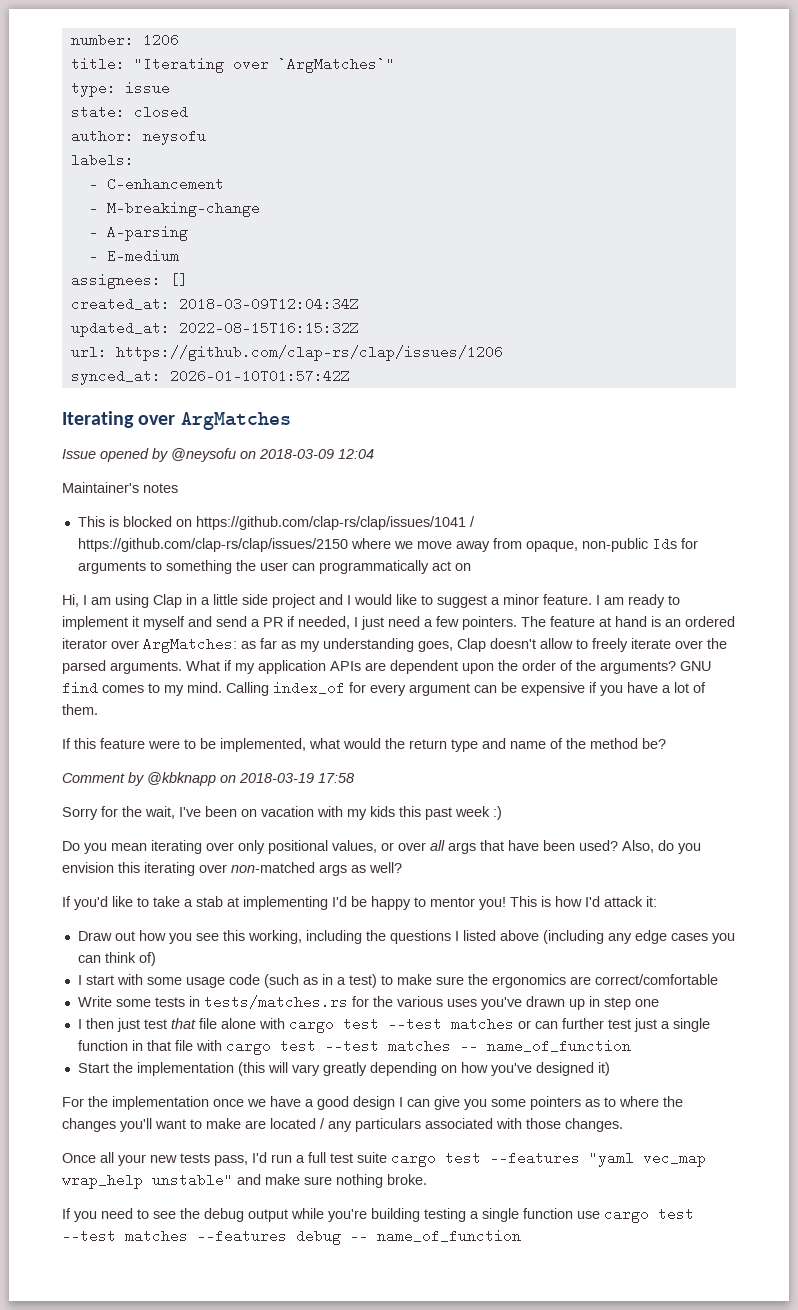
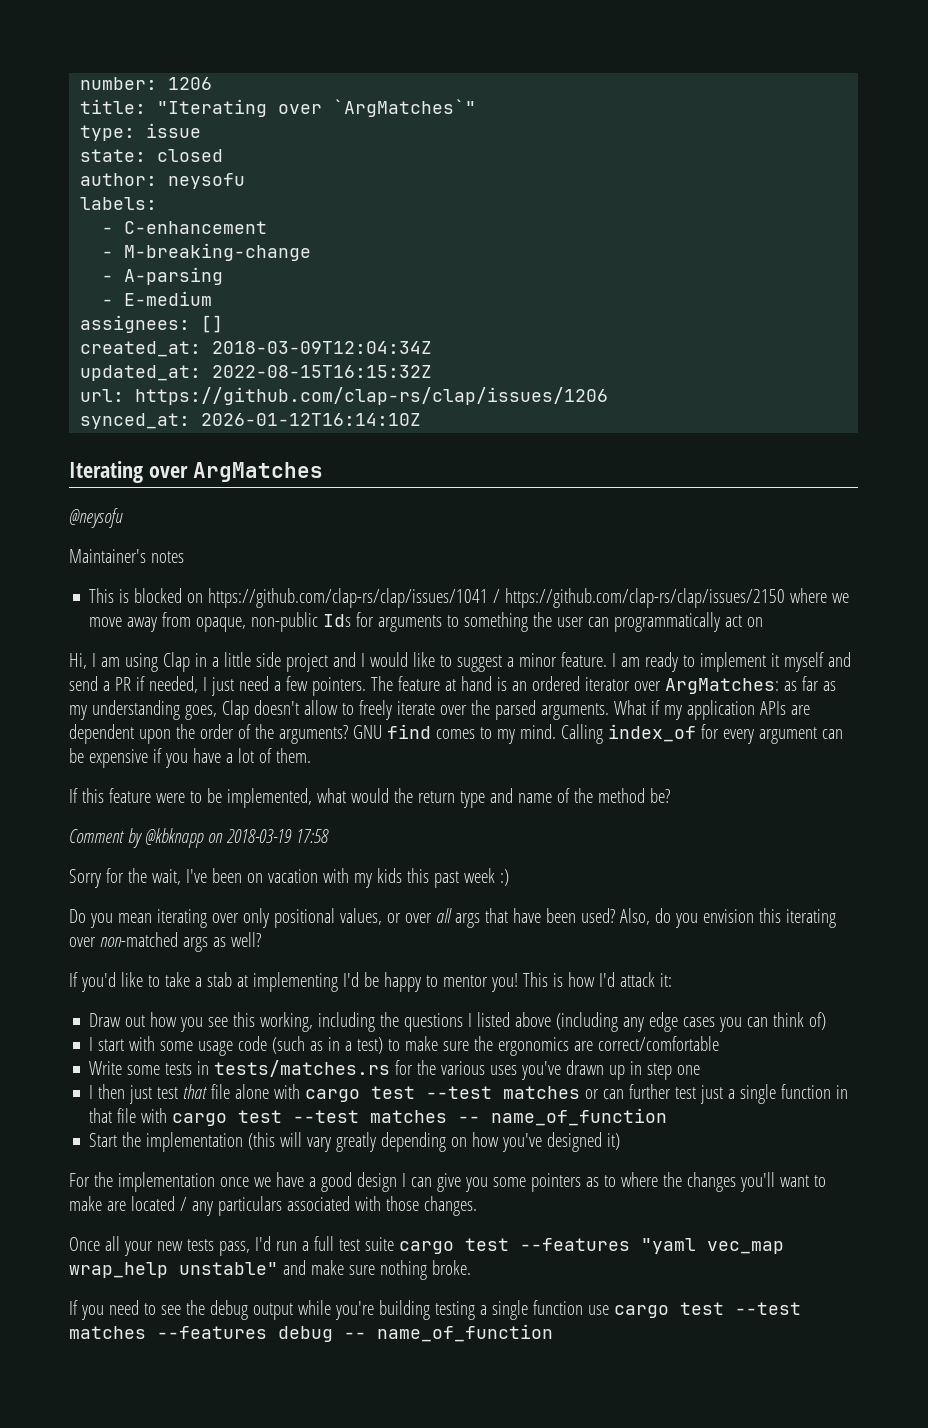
- synced_at: 2026-01-10T01:57:42Z
+ synced_at: 2026-01-12T16:14:10Z
- Issue opened by @neysofu on 2018-03-09 12:04
+ @neysofu

